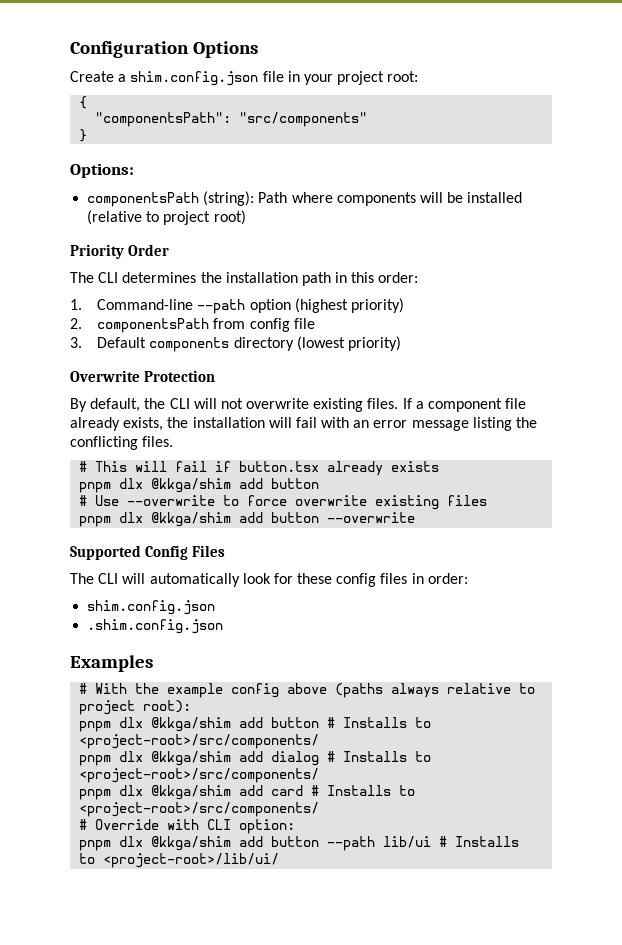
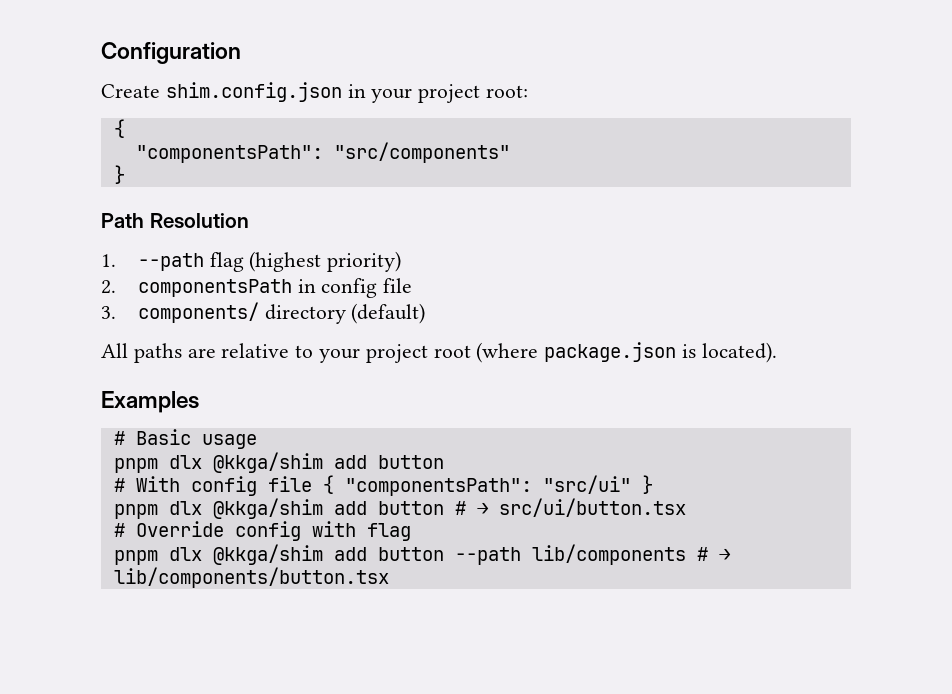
- Configuration Options
+ Configuration
- Create a shim.config.json file in your project root:
+ Create shim.config.json in your project root:
- Options:
- componentsPath (string): Path where components will be installed (relative to project root)
- Priority Order
- The CLI determines the installation path in this order:
- 1. Command-line --path option (highest priority)
+ Path Resolution
+ 1. --path flag (highest priority)
- 2. componentsPath from config file
+ 2. componentsPath in config file
- 3. Default components directory (lowest priority)
- Overwrite Protection
- By default, the CLI will not overwrite existing files. If a component file already exists, the installation will fail with an error message listing the conflicting files.
- # This will fail if button.tsx already exists
+ 3. components/ directory (default)
+ All paths are relative to your project root (where package.json is located).
+ Examples
+ # Basic usage
- # Use --overwrite to force overwrite existing files
- pnpm dlx @kkga/shim add button --overwrite
- Supported Config Files
- The CLI will automatically look for these config files in order:
- shim.config.json
- .shim.config.json
- Examples
- # With the example config above (paths always relative to project root):
+ # With config file { "componentsPath": "src/ui" }
- pnpm dlx @kkga/shim add button # Installs to <project-root>/src/components/
- pnpm dlx @kkga/shim add dialog # Installs to <project-root>/src/components/
- pnpm dlx @kkga/shim add card # Installs to <project-root>/src/components/
+ pnpm dlx @kkga/shim add button # → src/ui/button.tsx
- # Override with CLI option:
+ # Override config with flag
- pnpm dlx @kkga/shim add button --path lib/ui # Installs to <project-root>/lib/ui/
+ pnpm dlx @kkga/shim add button --path lib/components # → lib/components/button.tsx

